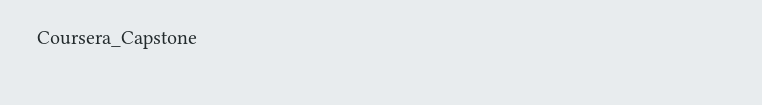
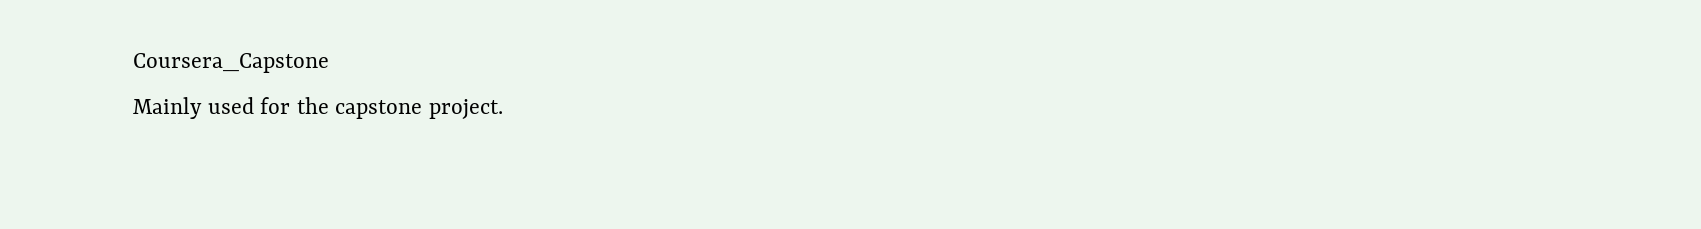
+ Mainly used for the capstone project.

